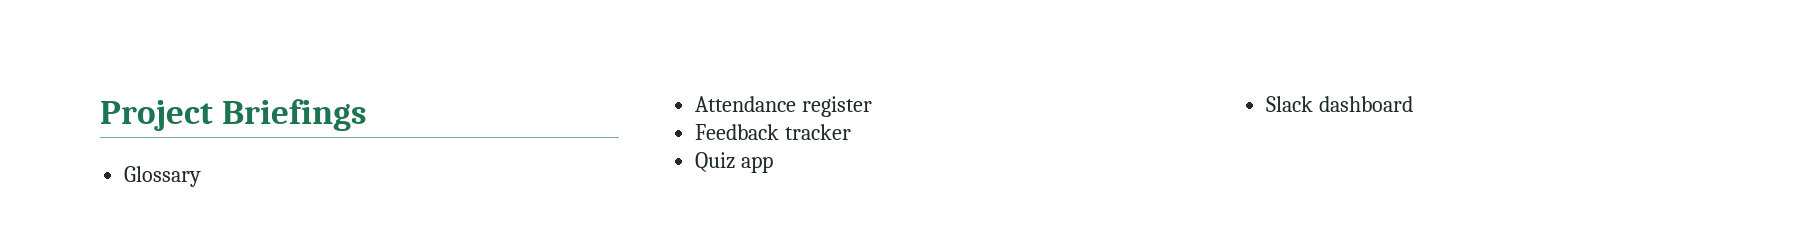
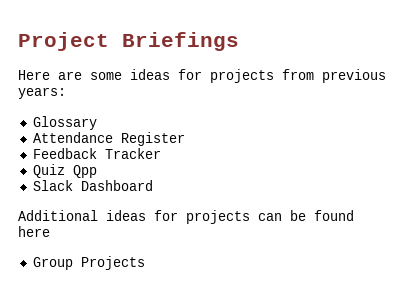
+ Here are some ideas for projects from previous years:
- Attendance register
+ Attendance Register
- Feedback tracker
+ Feedback Tracker
- Quiz app
+ Quiz Qpp
- Slack dashboard
+ Slack Dashboard
+ Additional ideas for projects can be found here
+ Group Projects

